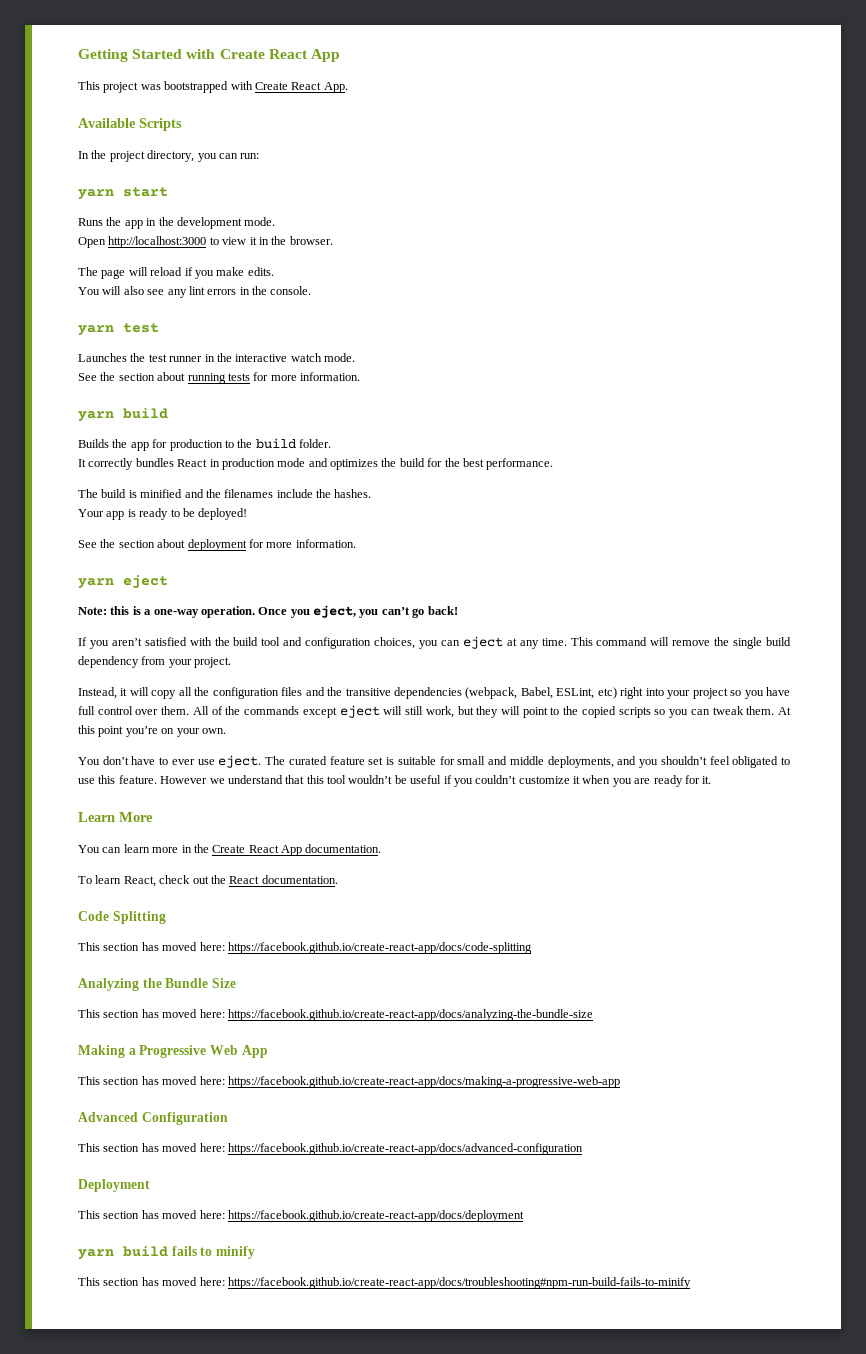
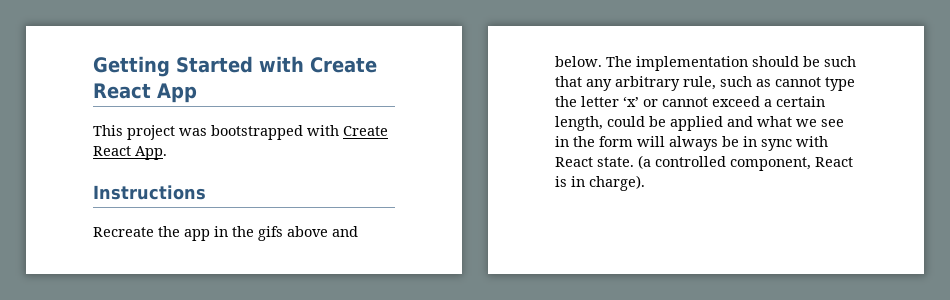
- Available Scripts
- In the project directory, you can run:
- yarn start
- Runs the app in the development mode.
- Open http://localhost:3000 to view it in the browser.
- The page will reload if you make edits.
- You will also see any lint errors in the console.
- yarn test
- Launches the test runner in the interactive watch mode.
- See the section about running tests for more information.
- yarn build
- Builds the app for production to the build folder.
- It correctly bundles React in production mode and optimizes the build for the best performance.
- The build is minified and the filenames include the hashes.
- Your app is ready to be deployed!
- See the section about deployment for more information.
- yarn eject
- Note: this is a one-way operation. Once you eject, you can’t go back!
- If you aren’t satisfied with the build tool and configuration choices, you can eject at any time. This command will remove the single build dependency from your project.
- Instead, it will copy all the configuration files and the transitive dependencies (webpack, Babel, ESLint, etc) right into your project so you have full control over them. All of the commands except eject will still work, but they will point to the copied scripts so you can tweak them. At this point you’re on your own.
- You don’t have to ever use eject. The curated feature set is suitable for small and middle deployments, and you shouldn’t feel obligated to use this feature. However we understand that this tool wouldn’t be useful if you couldn’t customize it when you are ready for it.
- Learn More
- You can learn more in the Create React App documentation.
- To learn React, check out the React documentation.
- Code Splitting
- This section has moved here: https://facebook.github.io/create-react-app/docs/code-splitting
- Analyzing the Bundle Size
- This section has moved here: https://facebook.github.io/create-react-app/docs/analyzing-the-bundle-size
- Making a Progressive Web App
- This section has moved here: https://facebook.github.io/create-react-app/docs/making-a-progressive-web-app
- Advanced Configuration
- This section has moved here: https://facebook.github.io/create-react-app/docs/advanced-configuration
- Deployment
- This section has moved here: https://facebook.github.io/create-react-app/docs/deployment
- yarn build fails to minify
- This section has moved here: https://facebook.github.io/create-react-app/docs/troubleshooting#npm-run-build-fails-to-minify
+ Instructions
+ Recreate the app in the gifs above and below. The implementation should be such that any arbitrary rule, such as cannot type the letter ‘x’ or cannot exceed a certain length, could be applied and what we see in the form will always be in sync with React state. (a controlled component, React is in charge).

